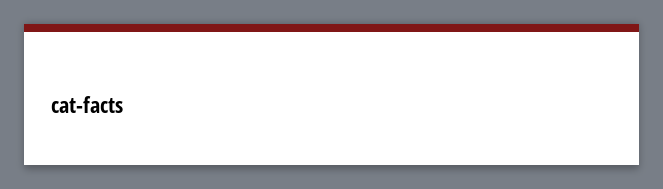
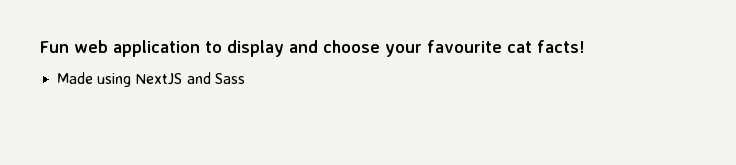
- cat-facts
+ Fun web application to display and choose your favourite cat facts!
+ Made using NextJS and Sass

